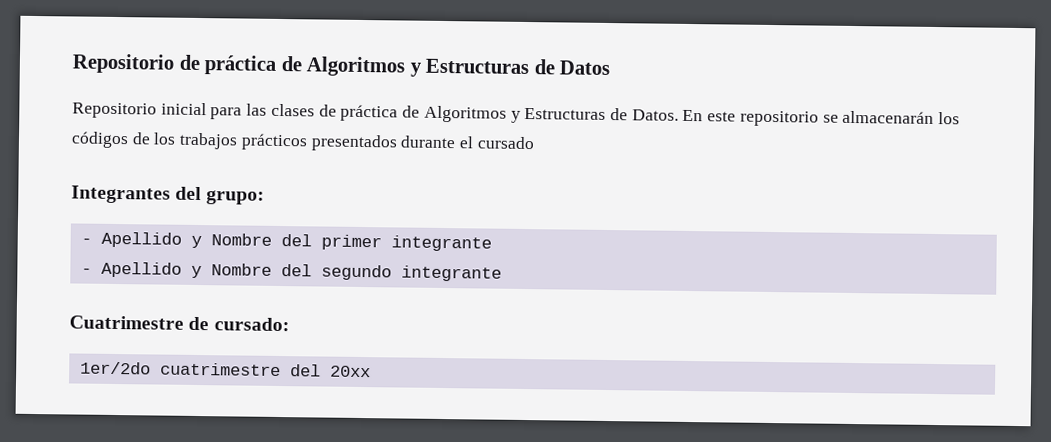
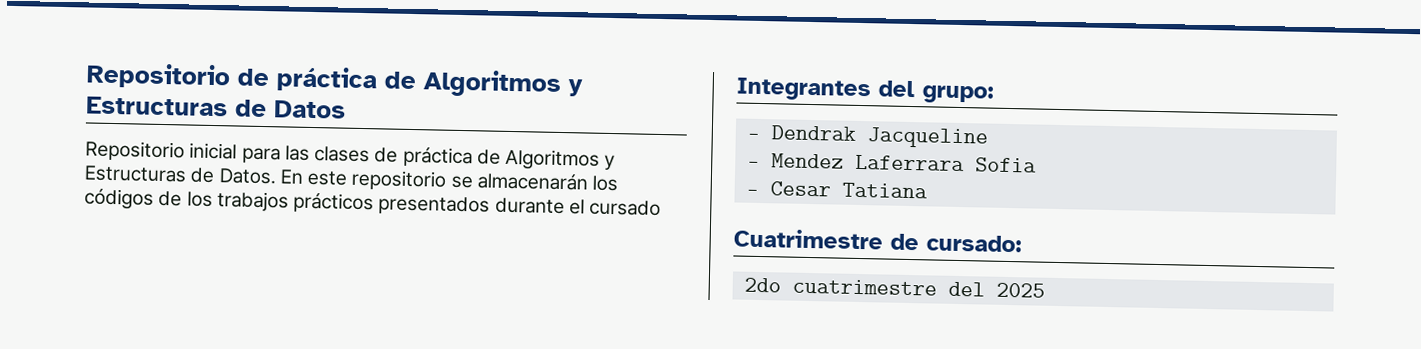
- - Apellido y Nombre del primer integrante
- - Apellido y Nombre del segundo integrante
+ - Dendrak Jacqueline
+ - Mendez Laferrara Sofia
+ - Cesar Tatiana
- 1er/2do cuatrimestre del 20xx
+ 2do cuatrimestre del 2025

